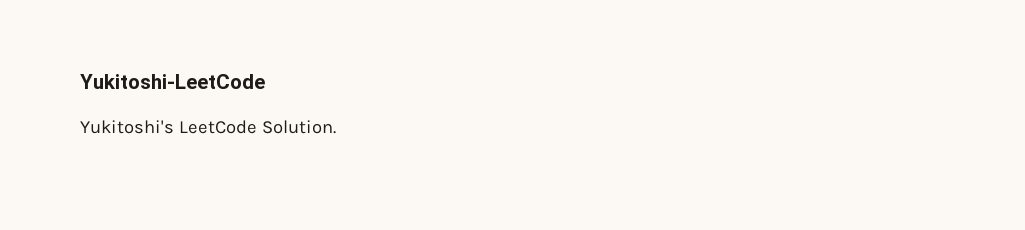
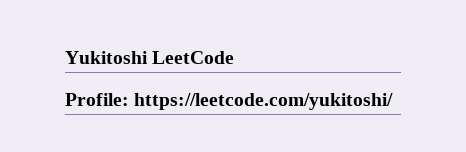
- Yukitoshi-LeetCode
- Yukitoshi's LeetCode Solution.
+ Yukitoshi LeetCode
+ Profile: https://leetcode.com/yukitoshi/

